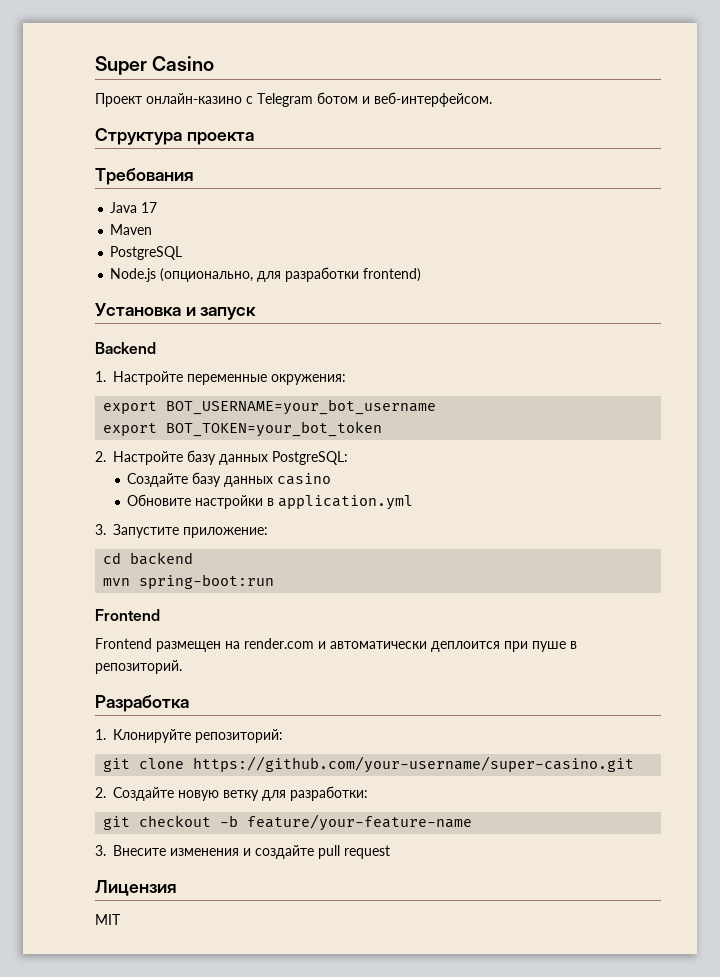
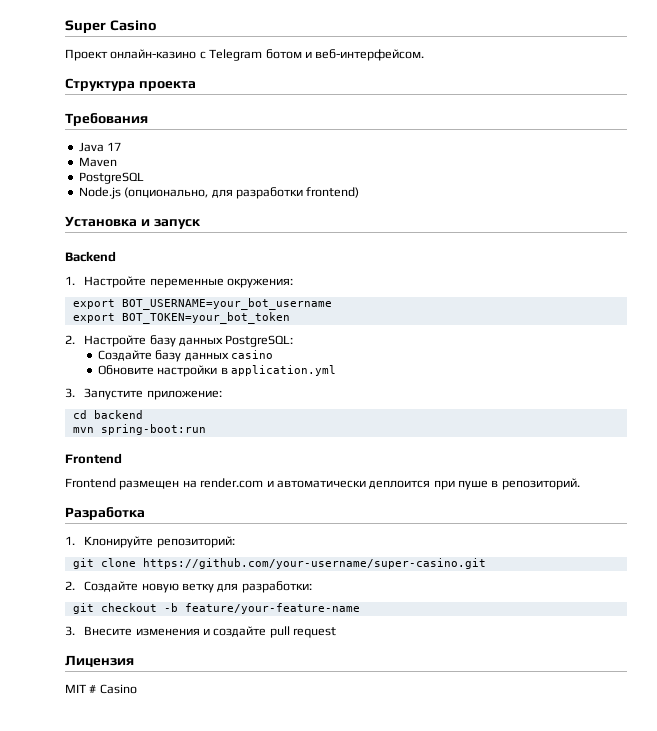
- MIT
+ MIT # Casino

